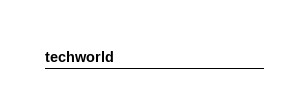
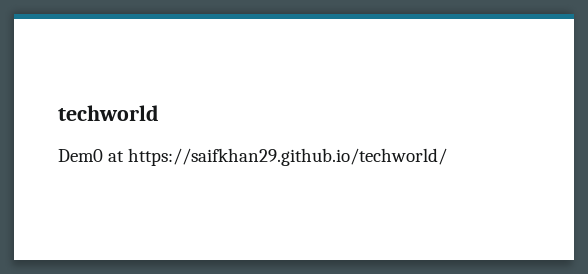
+ Dem0 at https://saifkhan29.github.io/techworld/

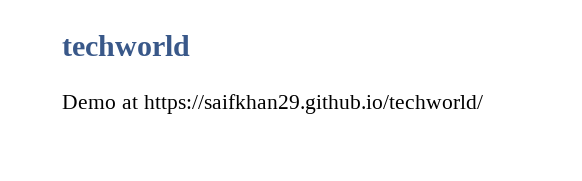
- Dem0 at https://saifkhan29.github.io/techworld/
+ Demo at https://saifkhan29.github.io/techworld/

